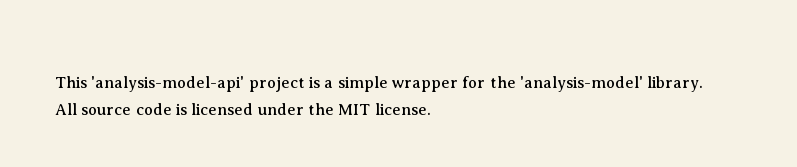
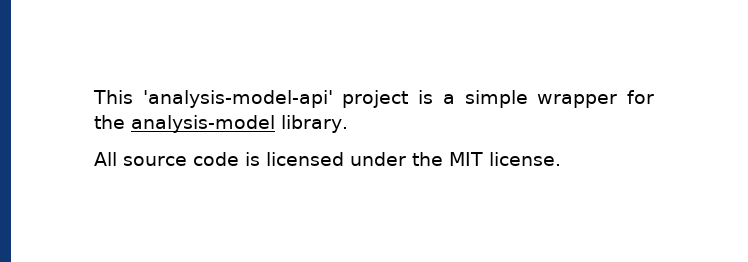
- This 'analysis-model-api' project is a simple wrapper for the 'analysis-model' library.
+ This 'analysis-model-api' project is a simple wrapper for the analysis-model library.

